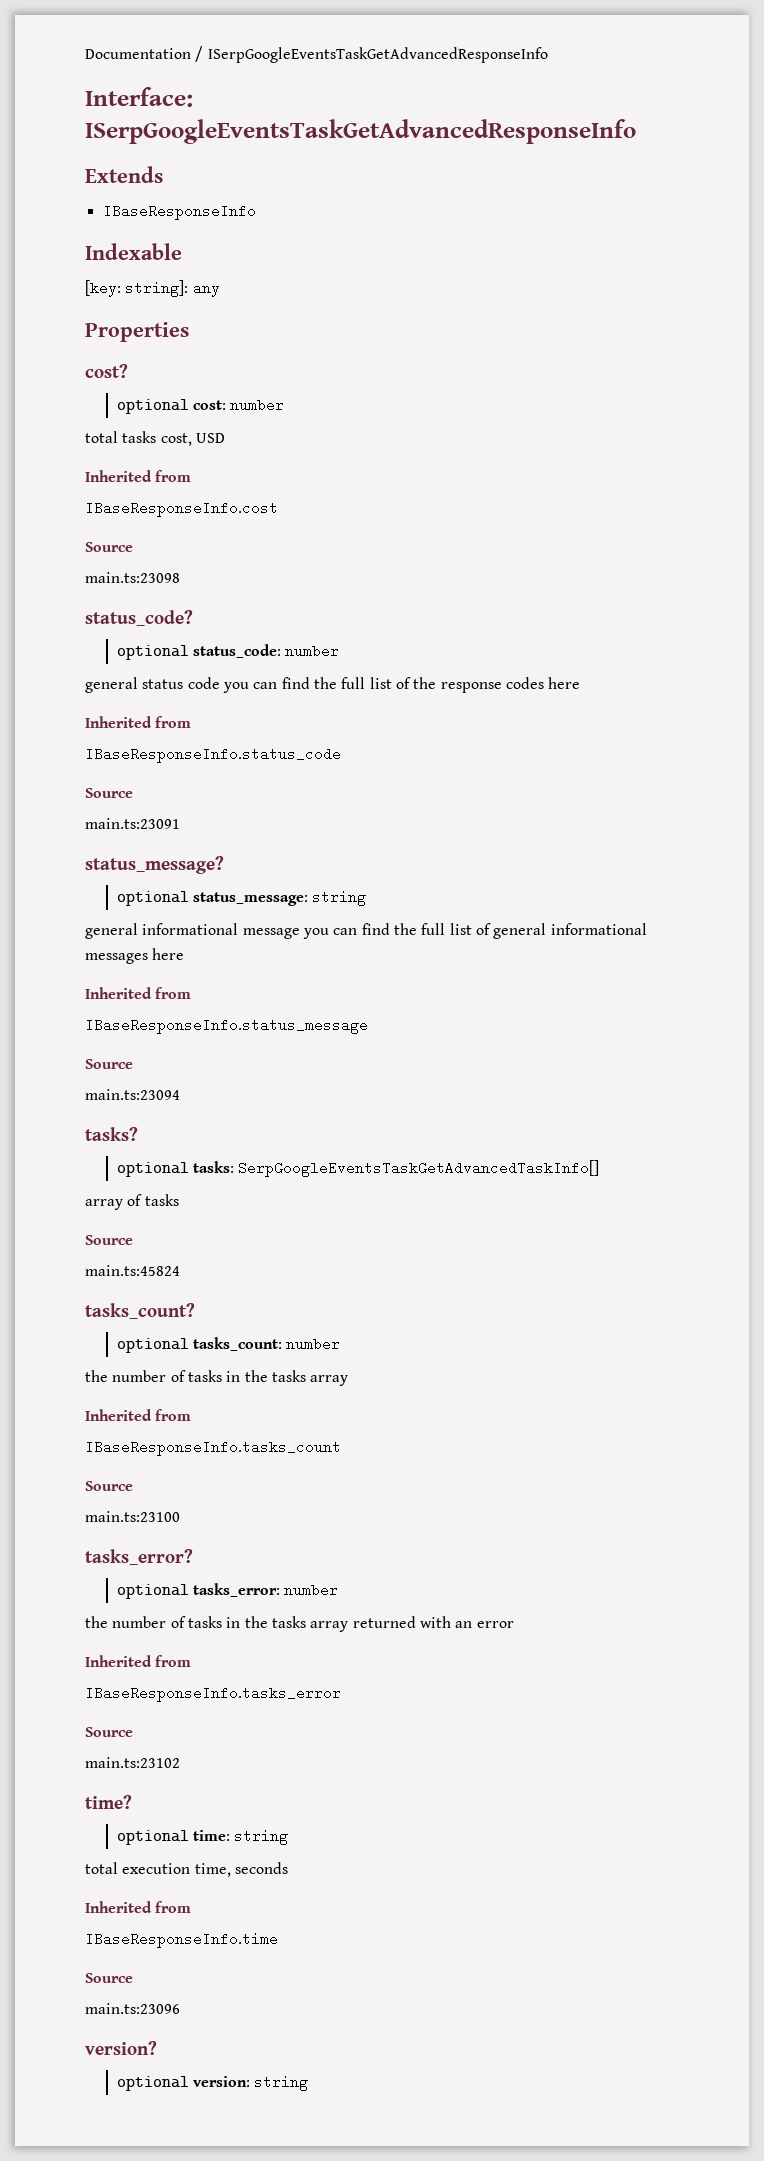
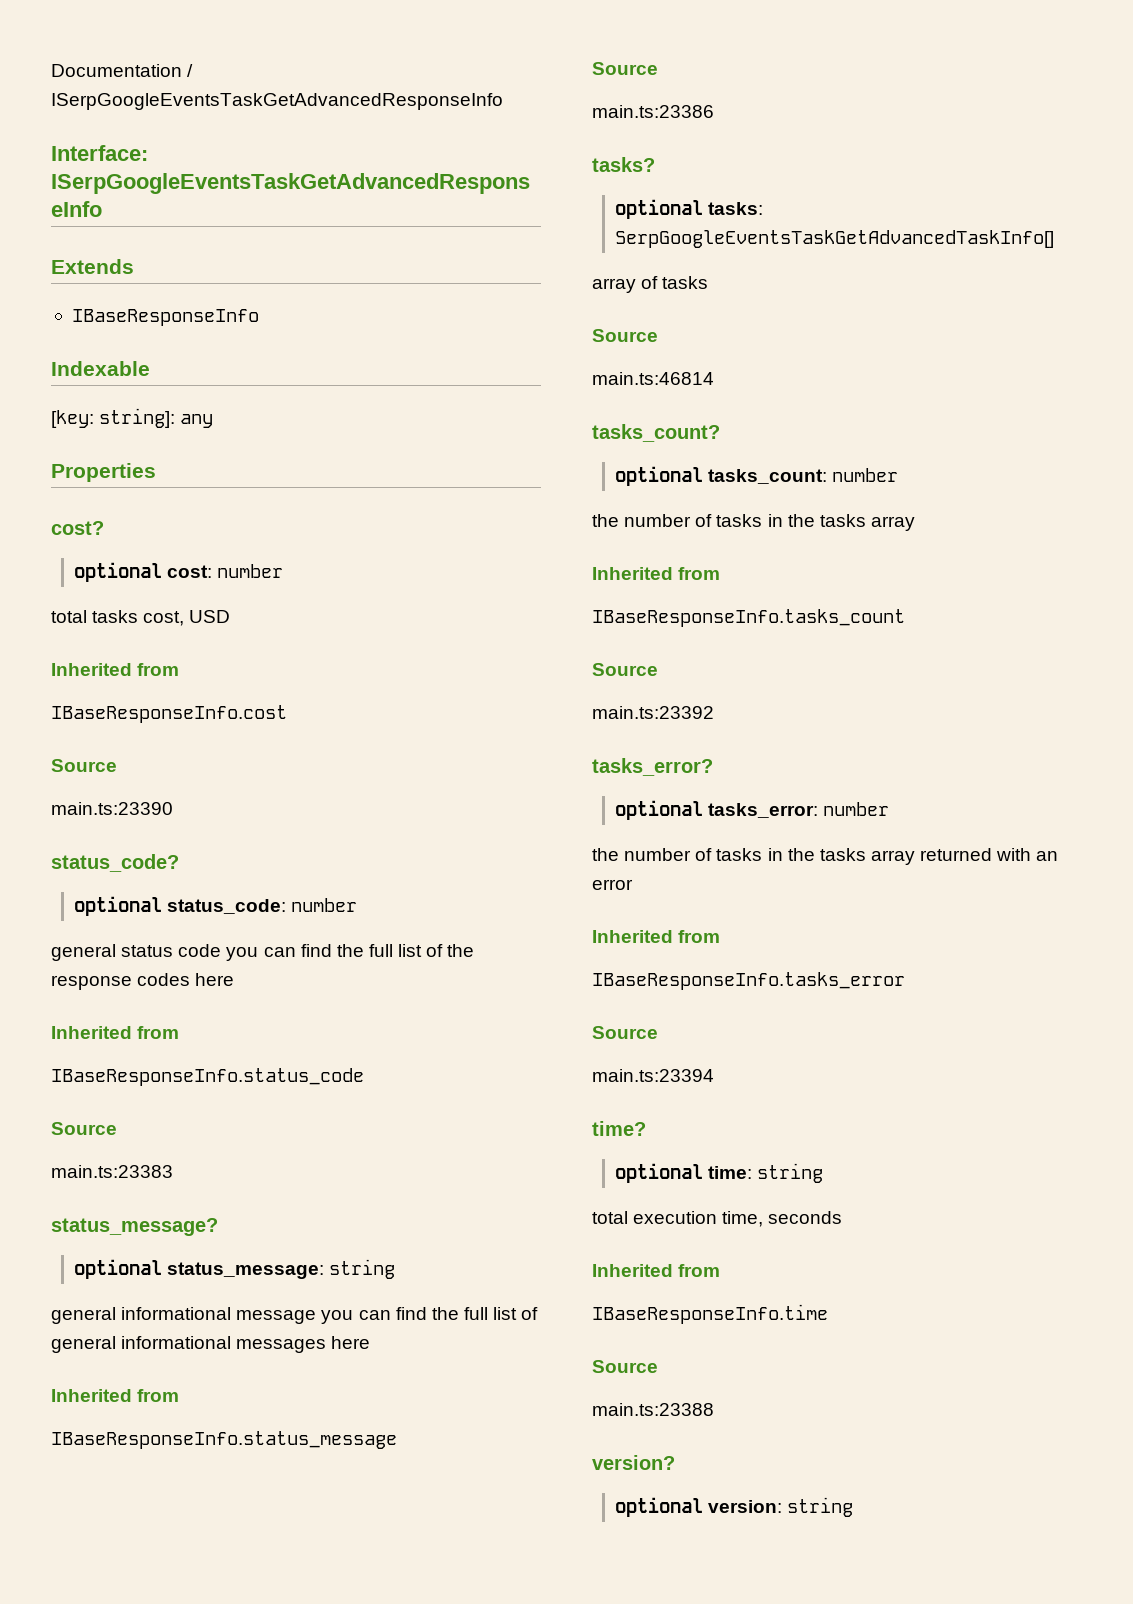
- main.ts:23098
+ main.ts:23390
- main.ts:23091
+ main.ts:23383
- main.ts:23094
+ main.ts:23386
- main.ts:45824
+ main.ts:46814
- main.ts:23100
+ main.ts:23392
- main.ts:23102
+ main.ts:23394
- main.ts:23096
+ main.ts:23388

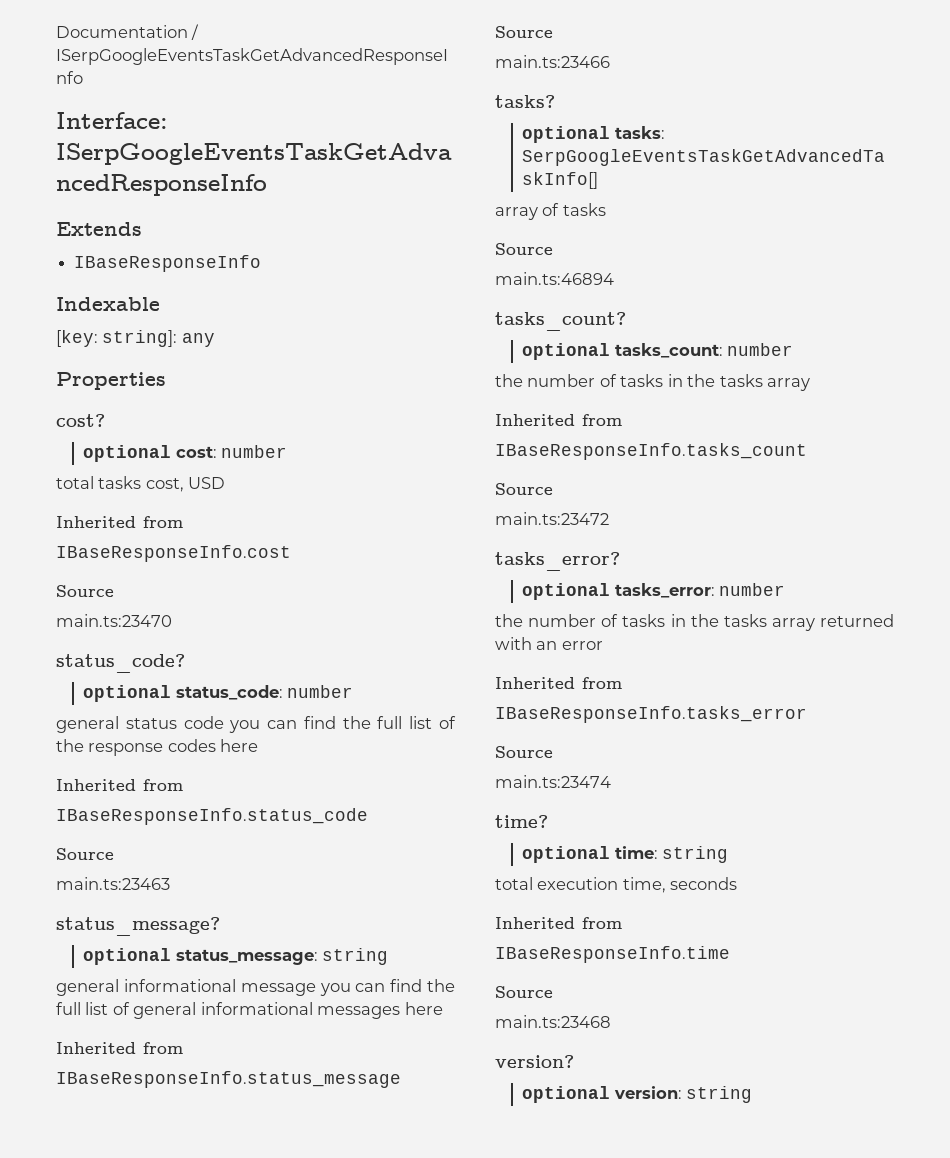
- main.ts:23390
+ main.ts:23470
- main.ts:23383
+ main.ts:23463
- main.ts:23386
+ main.ts:23466
- main.ts:46814
+ main.ts:46894
- main.ts:23392
+ main.ts:23472
- main.ts:23394
+ main.ts:23474
- main.ts:23388
+ main.ts:23468

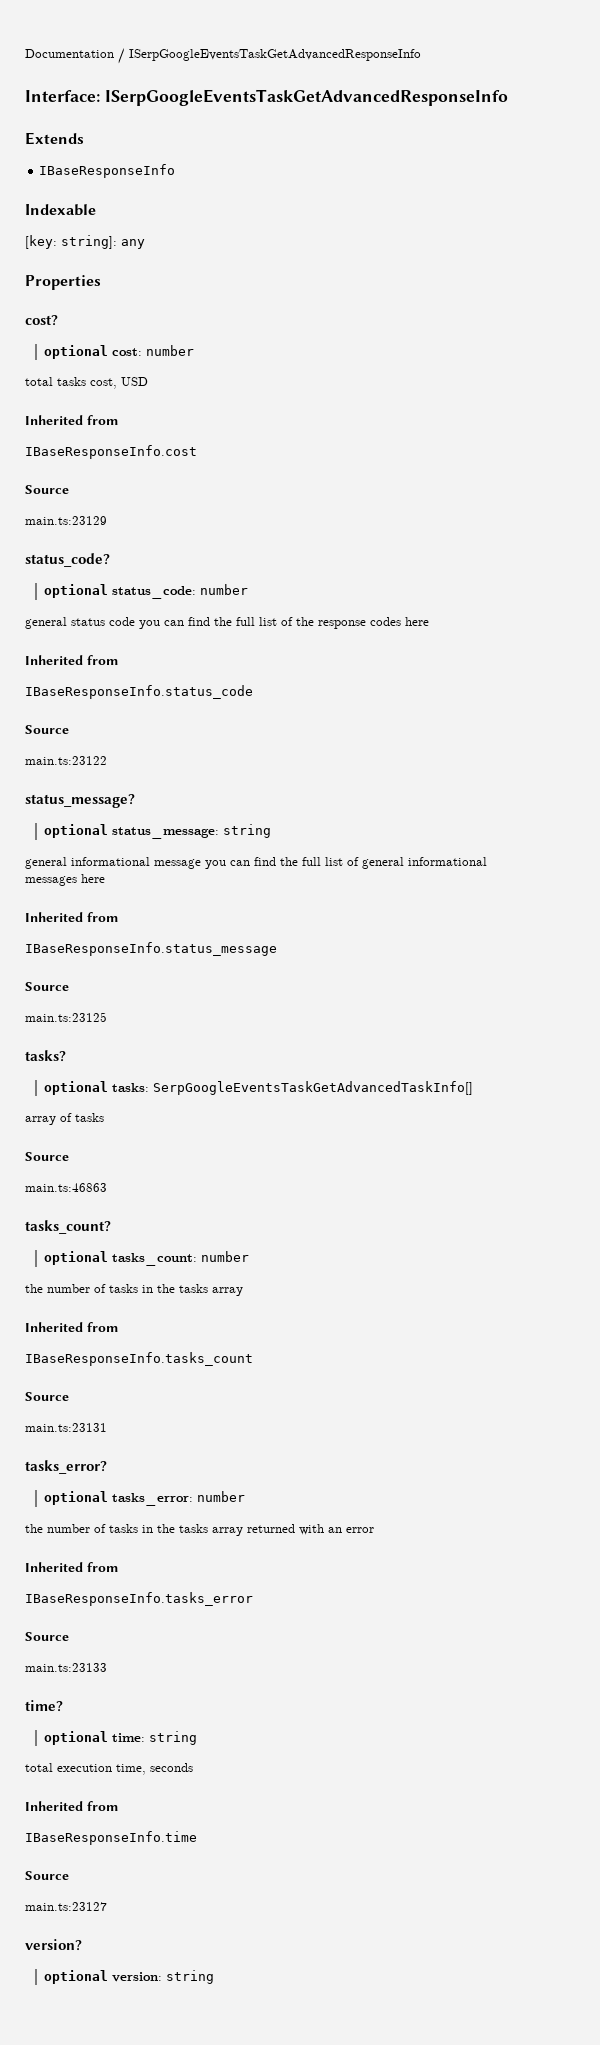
- main.ts:23470
+ main.ts:23129
- main.ts:23463
+ main.ts:23122
- main.ts:23466
+ main.ts:23125
- main.ts:46894
+ main.ts:46863
- main.ts:23472
+ main.ts:23131
- main.ts:23474
+ main.ts:23133
- main.ts:23468
+ main.ts:23127

